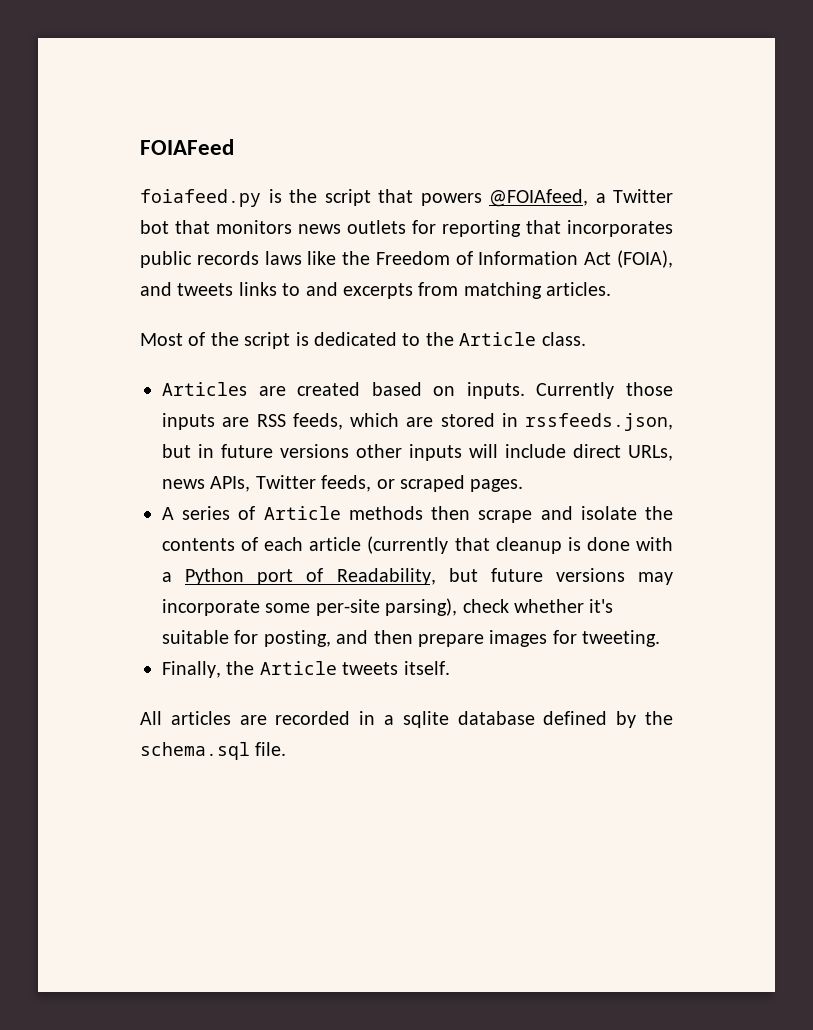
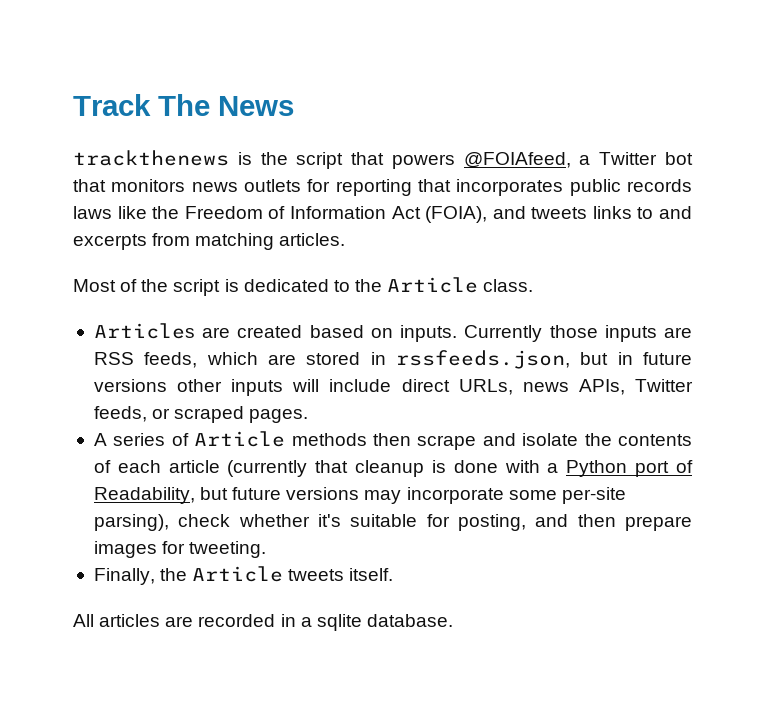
- FOIAFeed
- foiafeed.py is the script that powers @FOIAfeed, a Twitter bot that monitors news outlets for reporting that incorporates public records laws like the Freedom of Information Act (FOIA), and tweets links to and excerpts from matching articles.
+ Track The News
+ trackthenews is the script that powers @FOIAfeed, a Twitter bot that monitors news outlets for reporting that incorporates public records laws like the Freedom of Information Act (FOIA), and tweets links to and excerpts from matching articles.
- All articles are recorded in a sqlite database defined by the schema.sql file.
+ All articles are recorded in a sqlite database.

